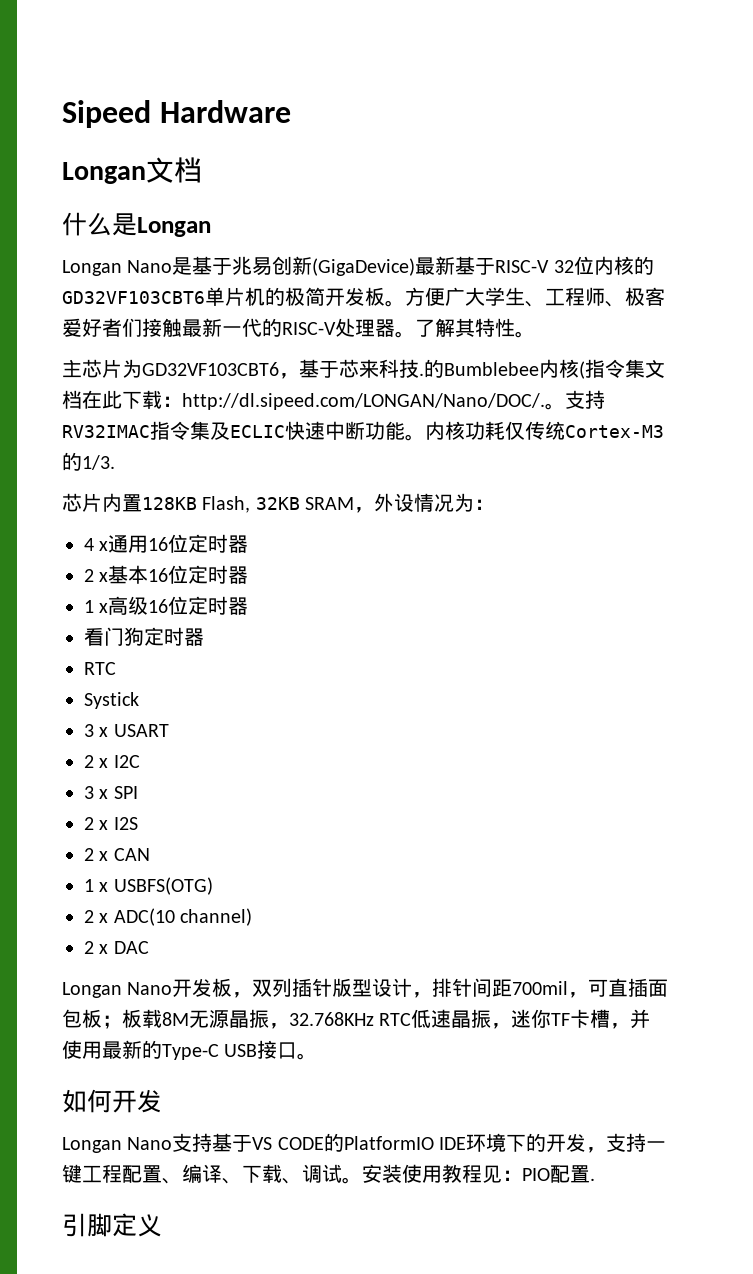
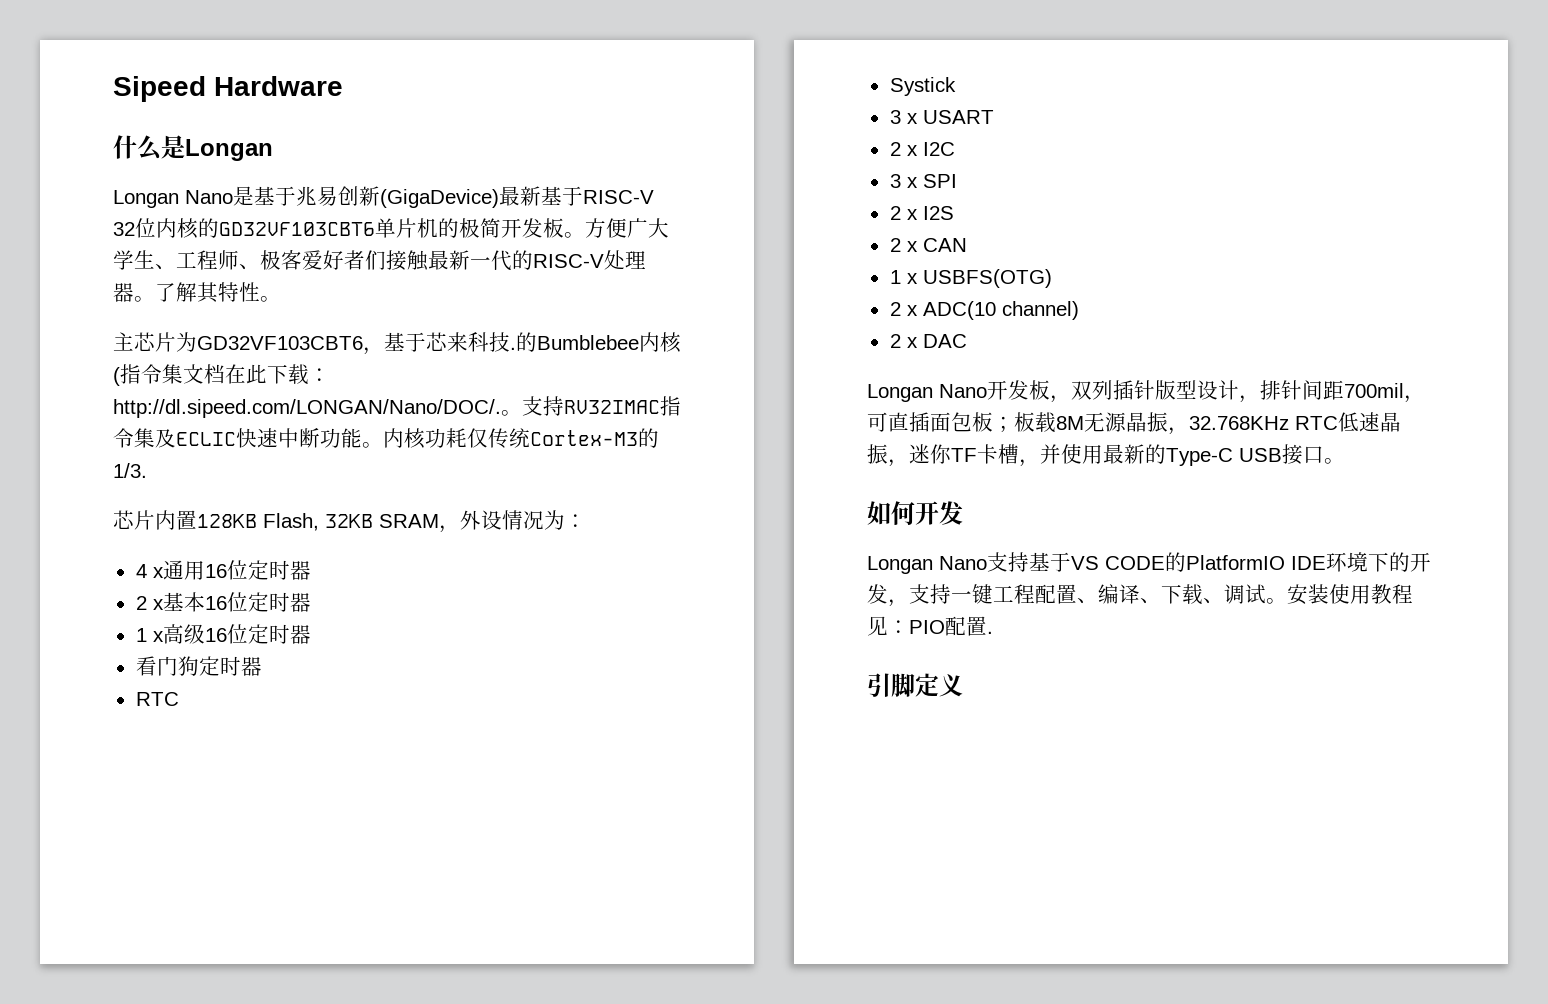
- Longan文档

